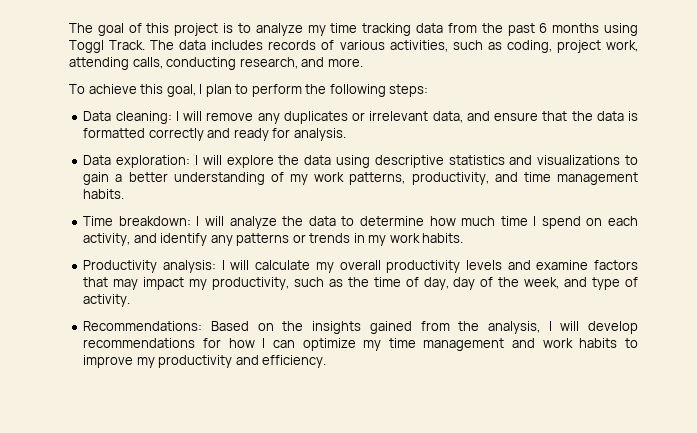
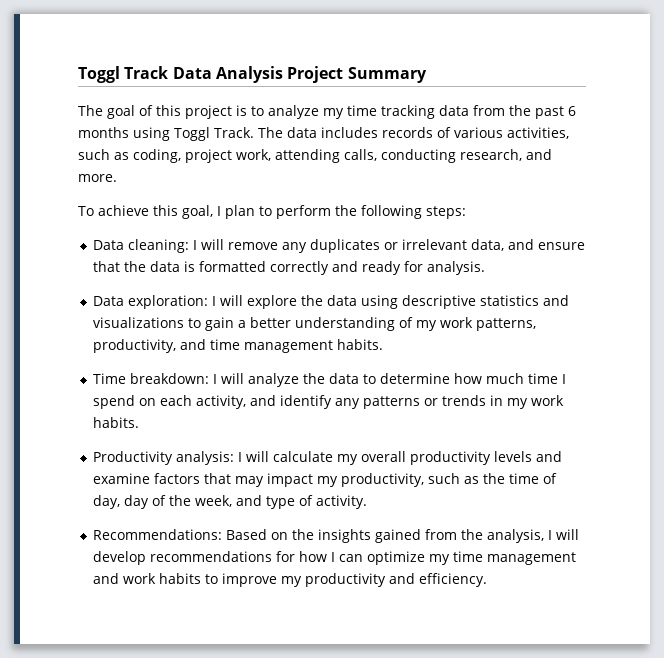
+ Toggl Track Data Analysis Project Summary

